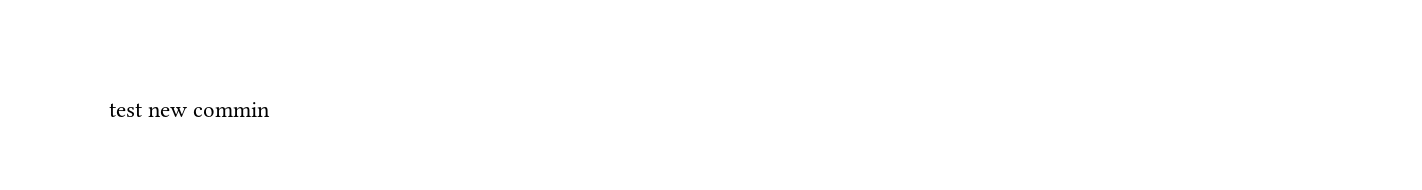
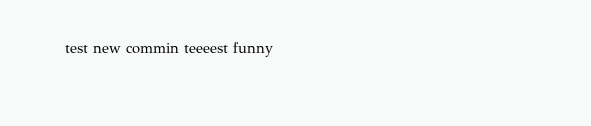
- test new commin
+ test new commin teeeest funny

